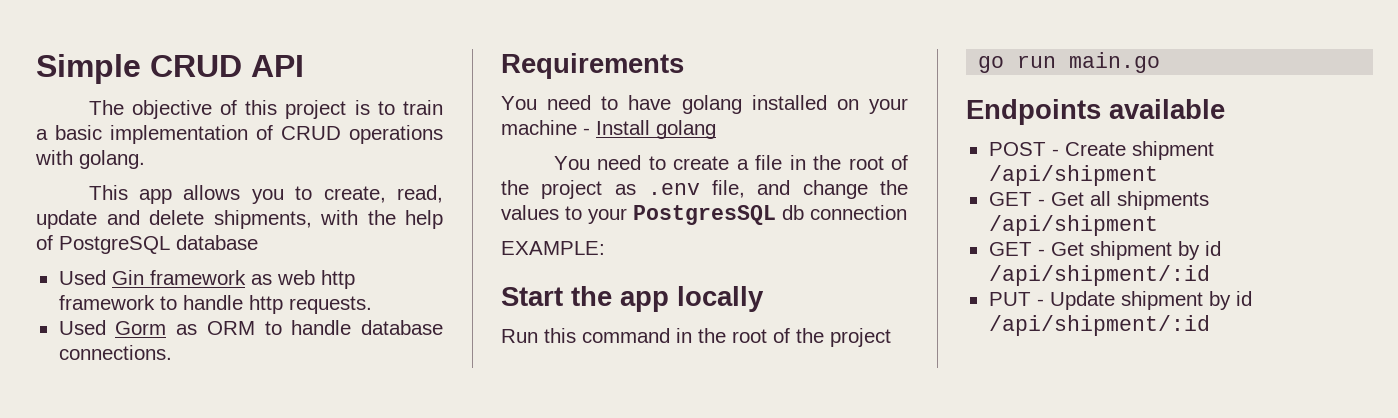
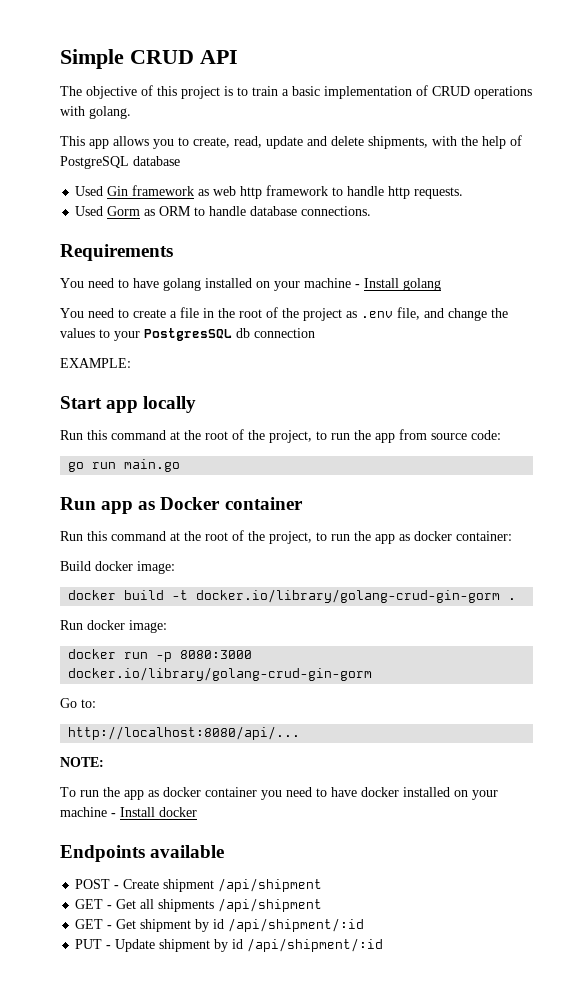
- Start the app locally
+ Start app locally
- Run this command in the root of the project
+ Run this command at the root of the project, to run the app from source code:
  go run main.go
+ Run app as Docker container
+ Run this command at the root of the project, to run the app as docker container:
+ Build docker image:
+ docker build -t docker.io/library/golang-crud-gin-gorm .
+ Run docker image:
+ docker run -p 8080:3000 docker.io/library/golang-crud-gin-gorm
+ Go to:
+ http://localhost:8080/api/...
+ NOTE:
+ To run the app as docker container you need to have docker installed on your machine - Install docker

